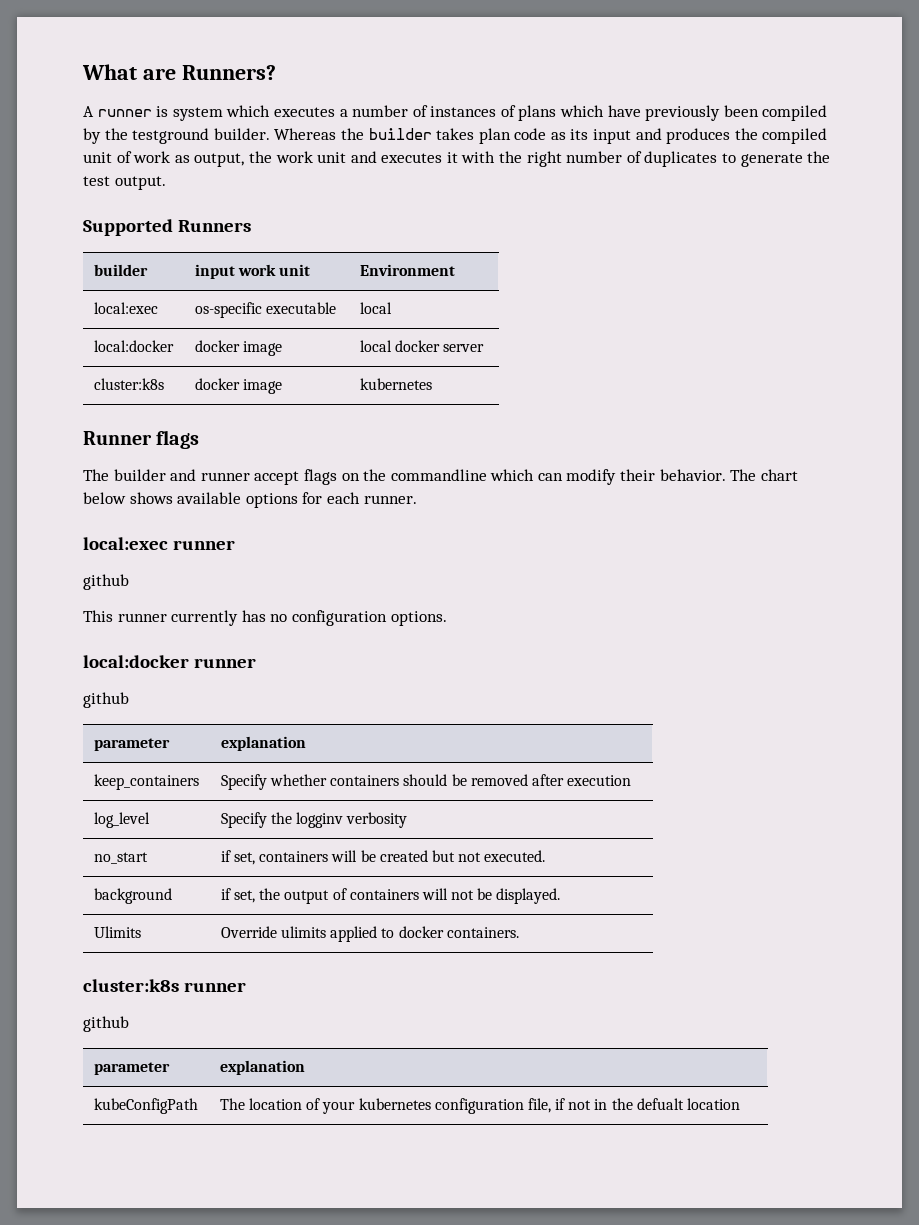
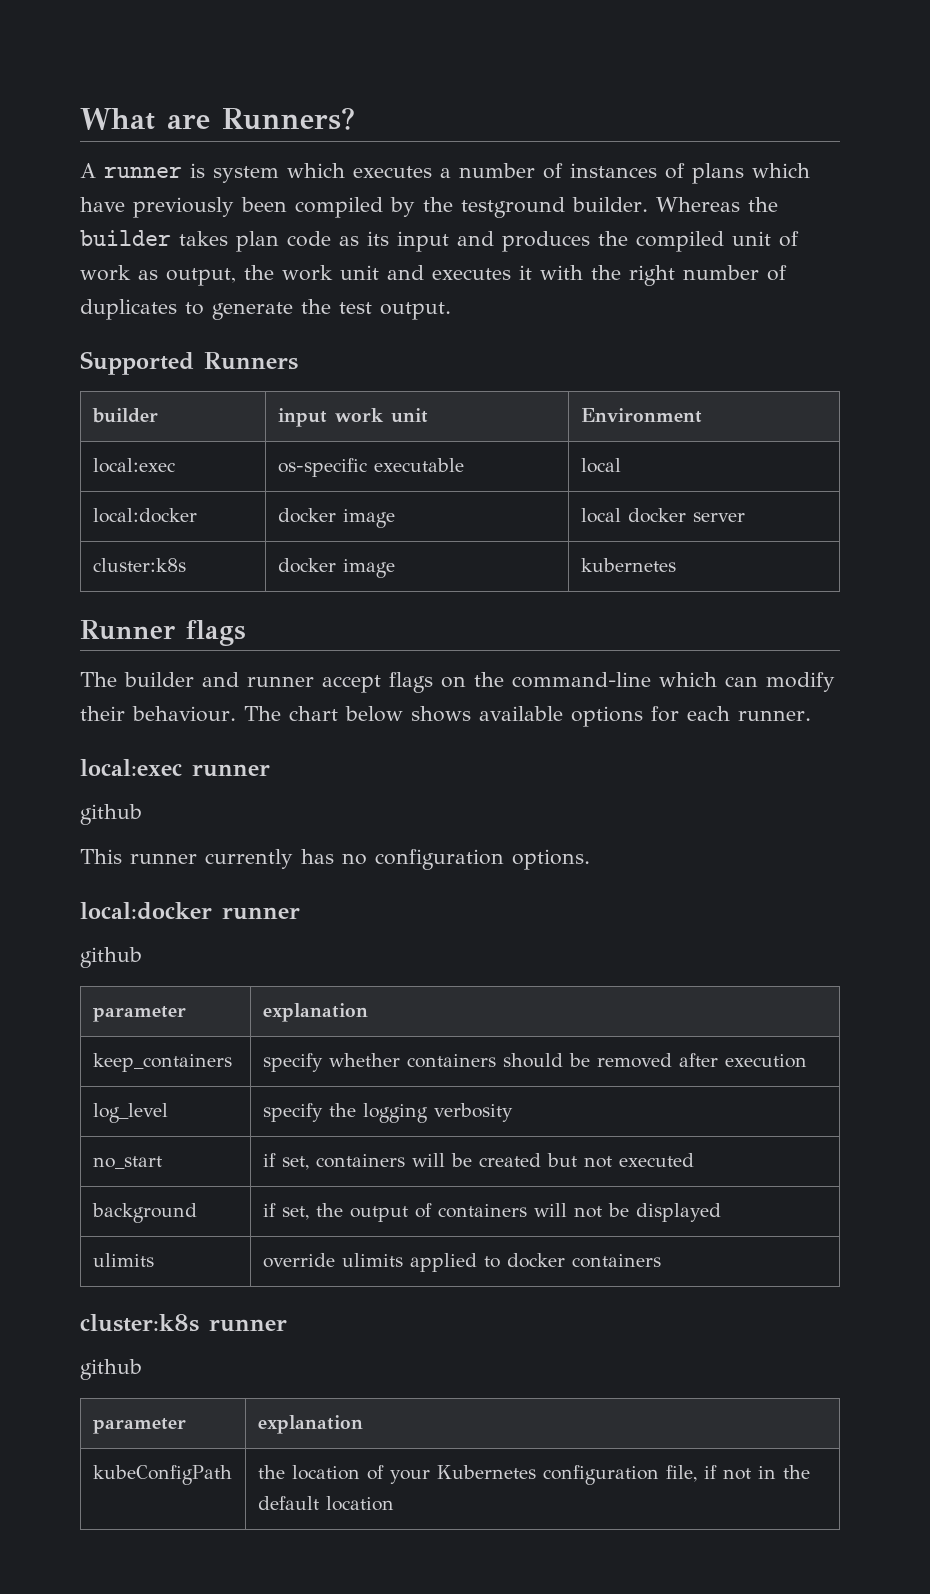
- The builder and runner accept flags on the commandline which can modify their behavior.
+ The builder and runner accept flags on the command-line which can modify their behaviour.
- keep_containers | Specify whether containers should be removed after execution
+ keep_containers | specify whether containers should be removed after execution
- log_level | Specify the logginv verbosity
+ log_level | specify the logging verbosity
- no_start | if set, containers will be created but not executed.
+ no_start | if set, containers will be created but not executed
- background | if set, the output of containers will not be displayed.
- Ulimits | Override ulimits applied to docker containers.
+ background | if set, the output of containers will not be displayed
+ ulimits | override ulimits applied to docker containers
- kubeConfigPath | The location of your kubernetes configuration file, if not in the defualt location
+ kubeConfigPath | the location of your Kubernetes configuration file, if not in the default location

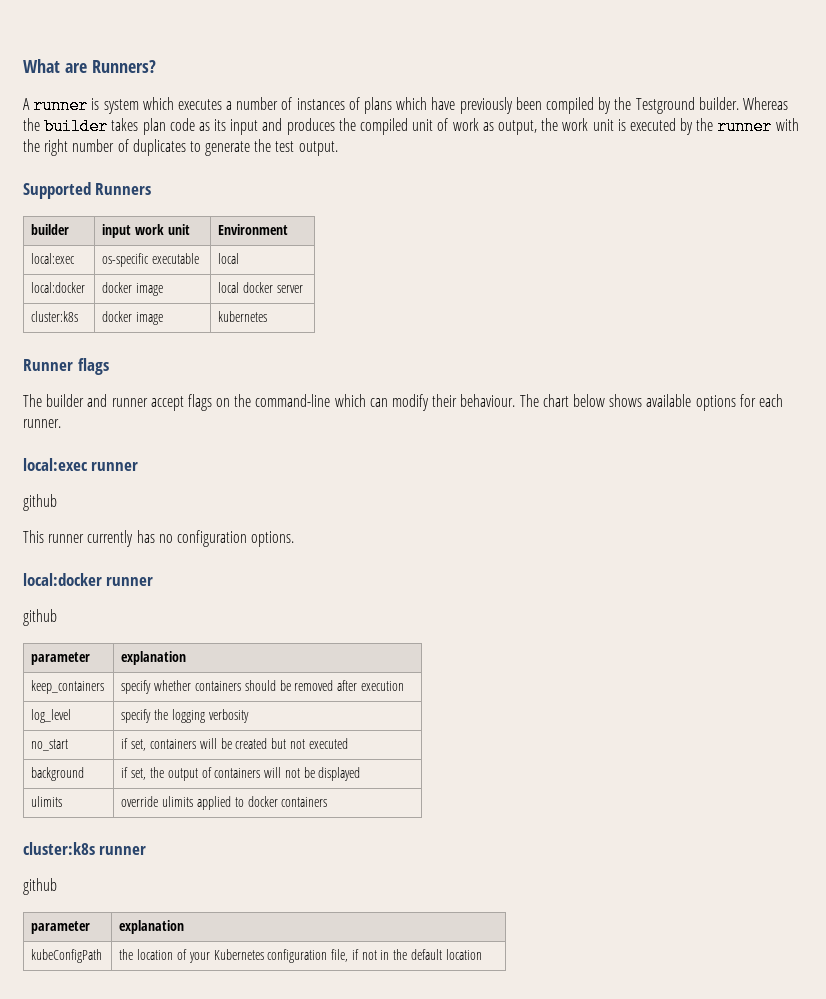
- A runner is system which executes a number of instances of plans which have previously been compiled by the testground builder.
+ A runner is system which executes a number of instances of plans which have previously been compiled by the Testground builder.
- Whereas the builder takes plan code as its input and produces the compiled unit of work as output, the work unit and executes it with the right number of duplicates to generate the test output.
+ Whereas the builder takes plan code as its input and produces the compiled unit of work as output, the work unit is executed by the runner with the right number of duplicates to generate the test output.

